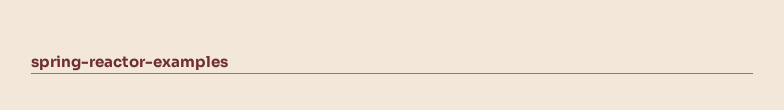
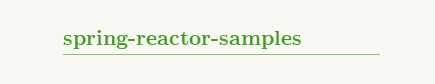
- spring-reactor-examples
+ spring-reactor-samples

